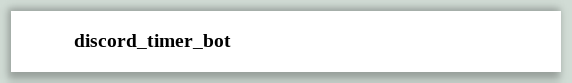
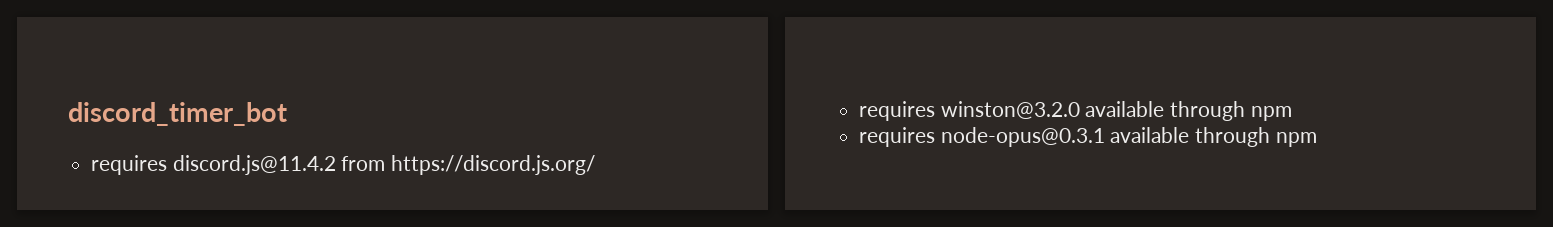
+ requires discord.js@11.4.2 from https://discord.js.org/
+ requires winston@3.2.0 available through npm
+ requires node-opus@0.3.1 available through npm

